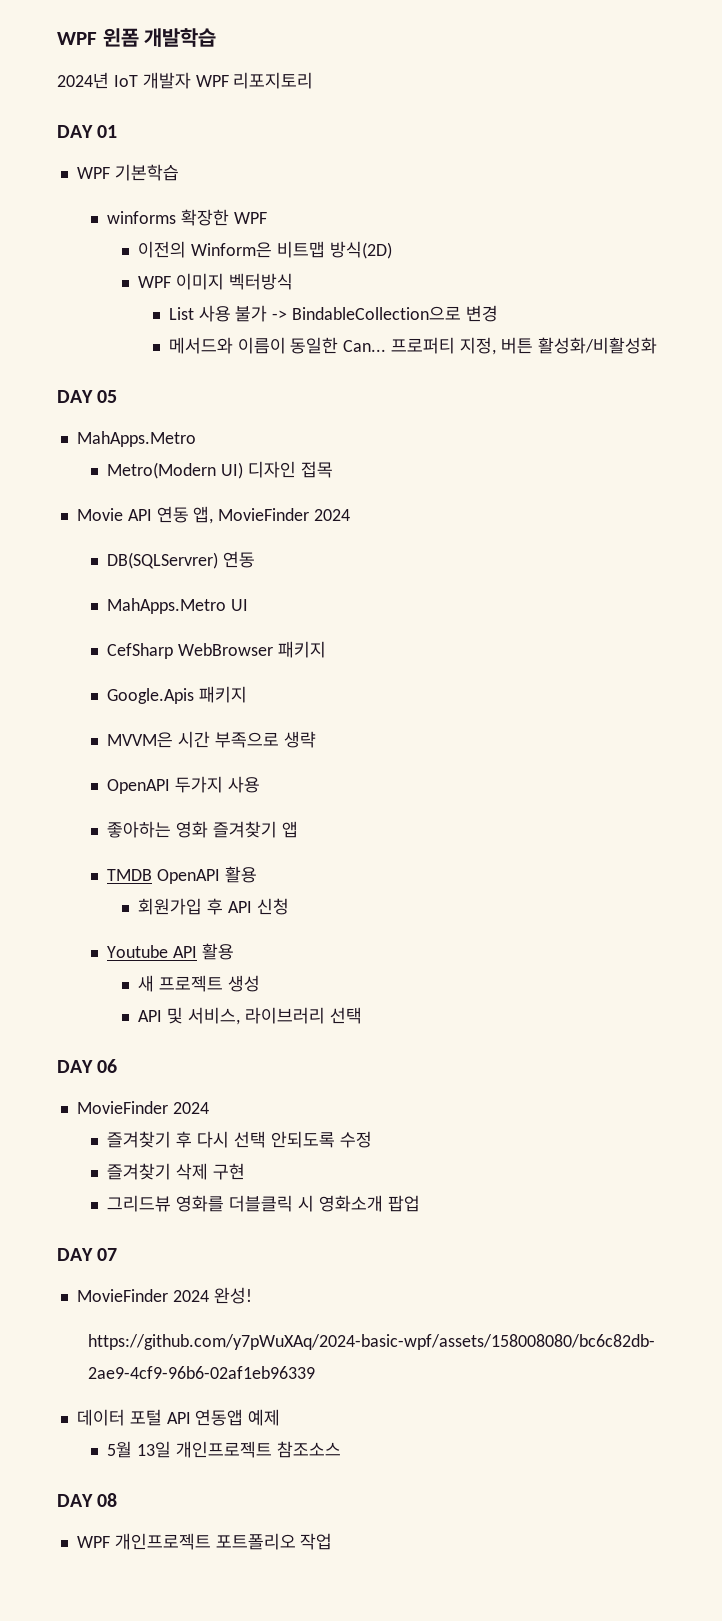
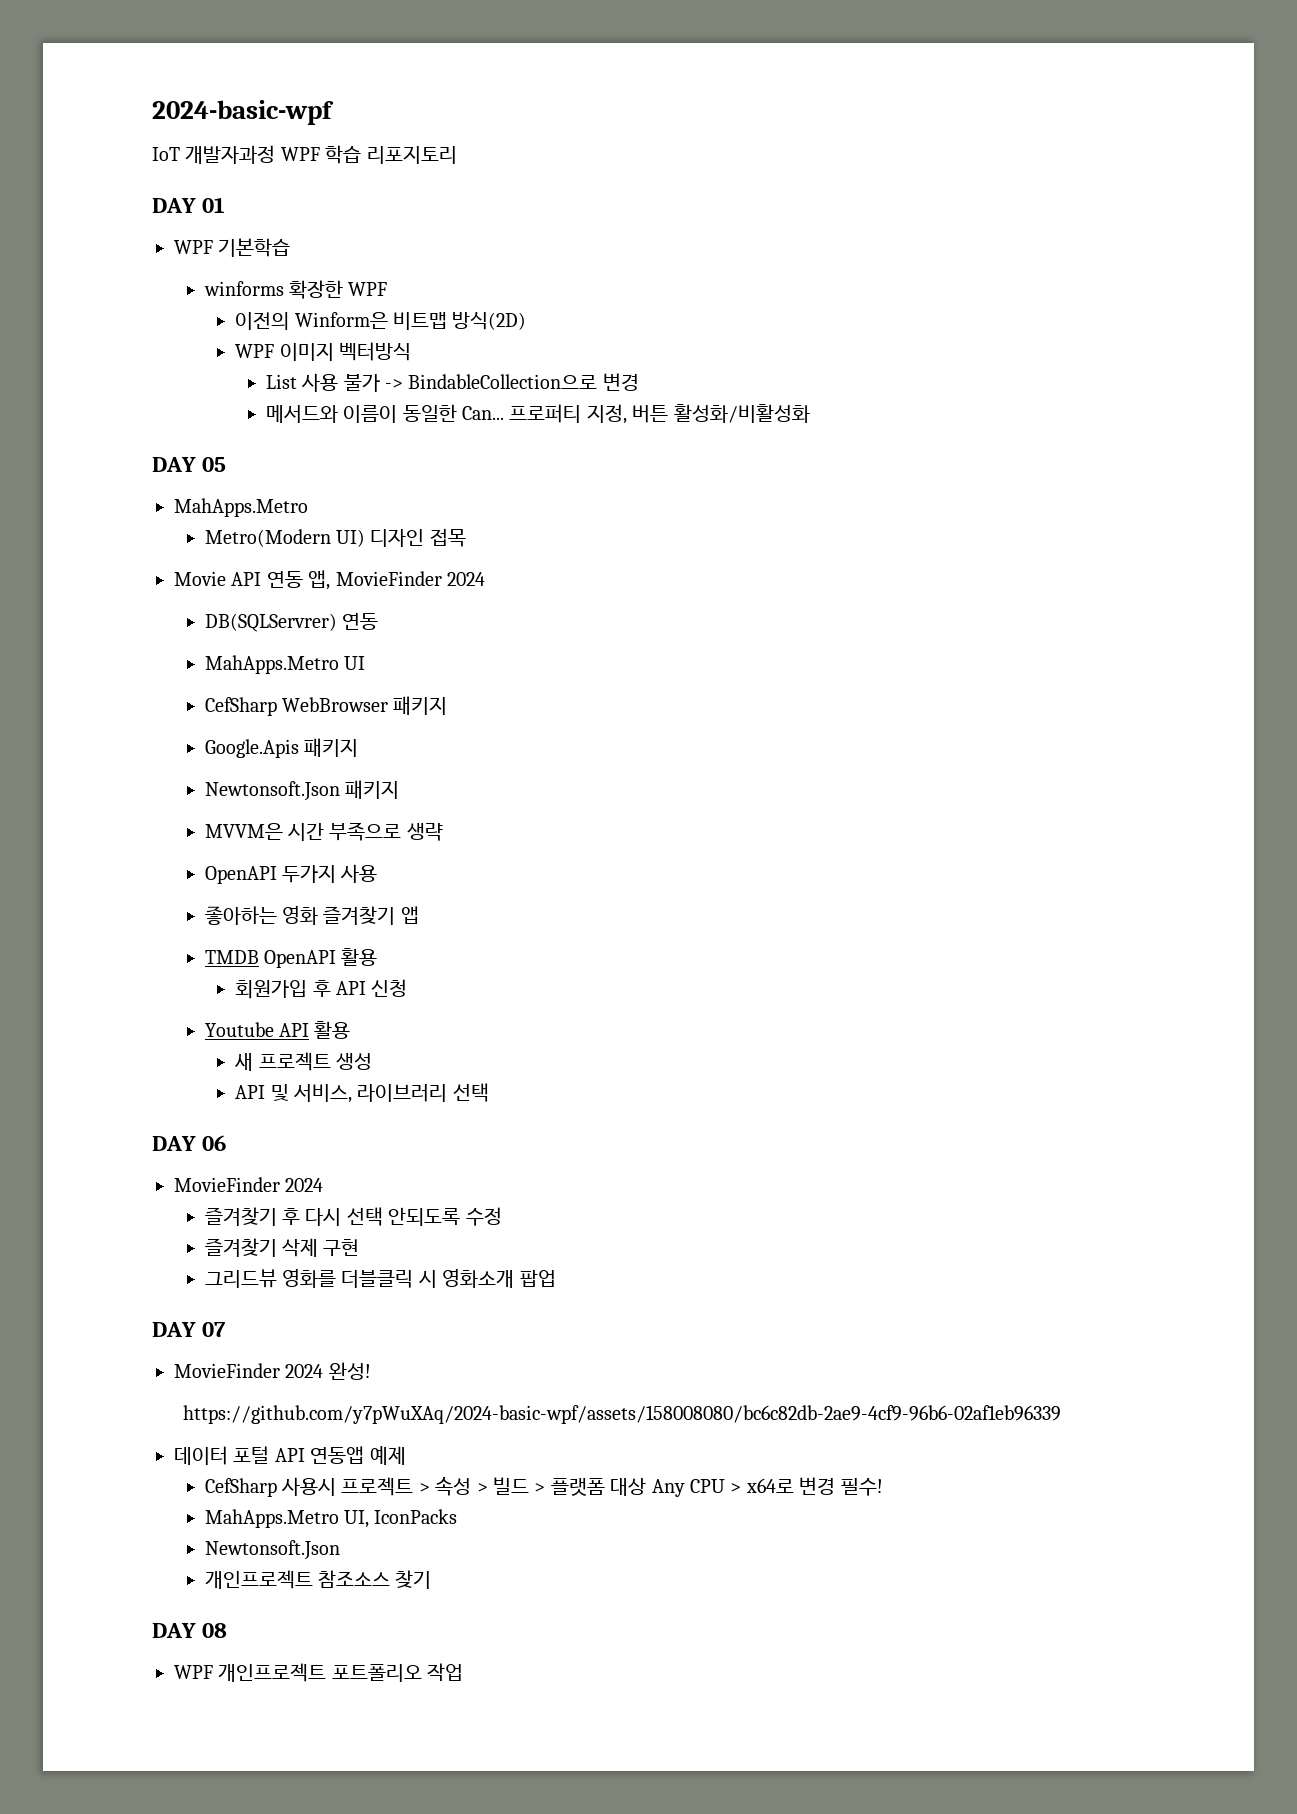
- WPF 윈폼 개발학습
- 2024년 IoT 개발자 WPF 리포지토리
+ 2024-basic-wpf
+ IoT 개발자과정 WPF 학습 리포지토리
+ Newtonsoft.Json 패키지
- 5월 13일 개인프로젝트 참조소스
+ CefSharp 사용시 프로젝트 > 속성 > 빌드 > 플랫폼 대상 Any CPU > x64로 변경 필수!
+ MahApps.Metro UI, IconPacks
+ Newtonsoft.Json
+ 개인프로젝트 참조소스 찾기

